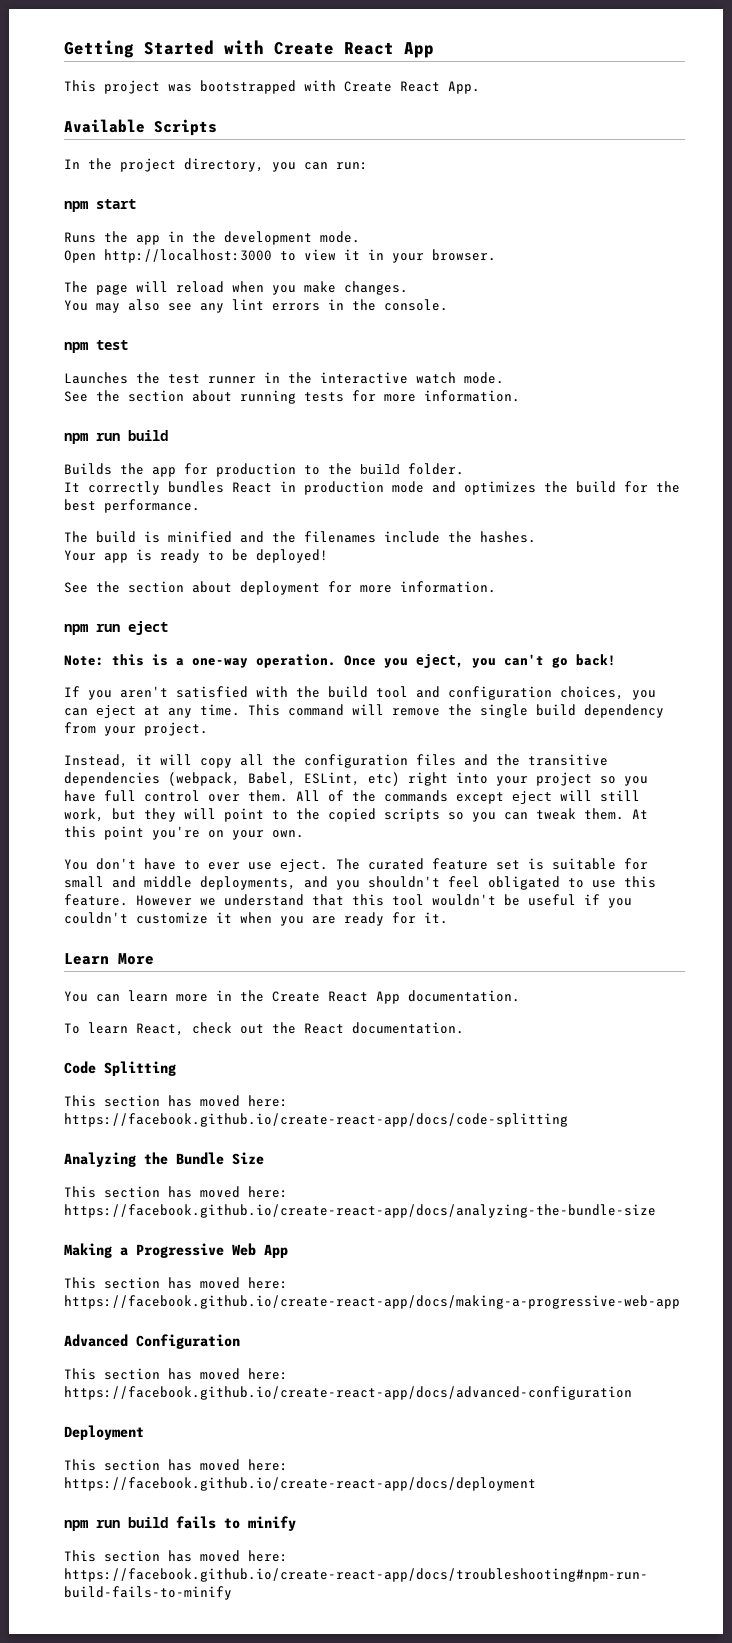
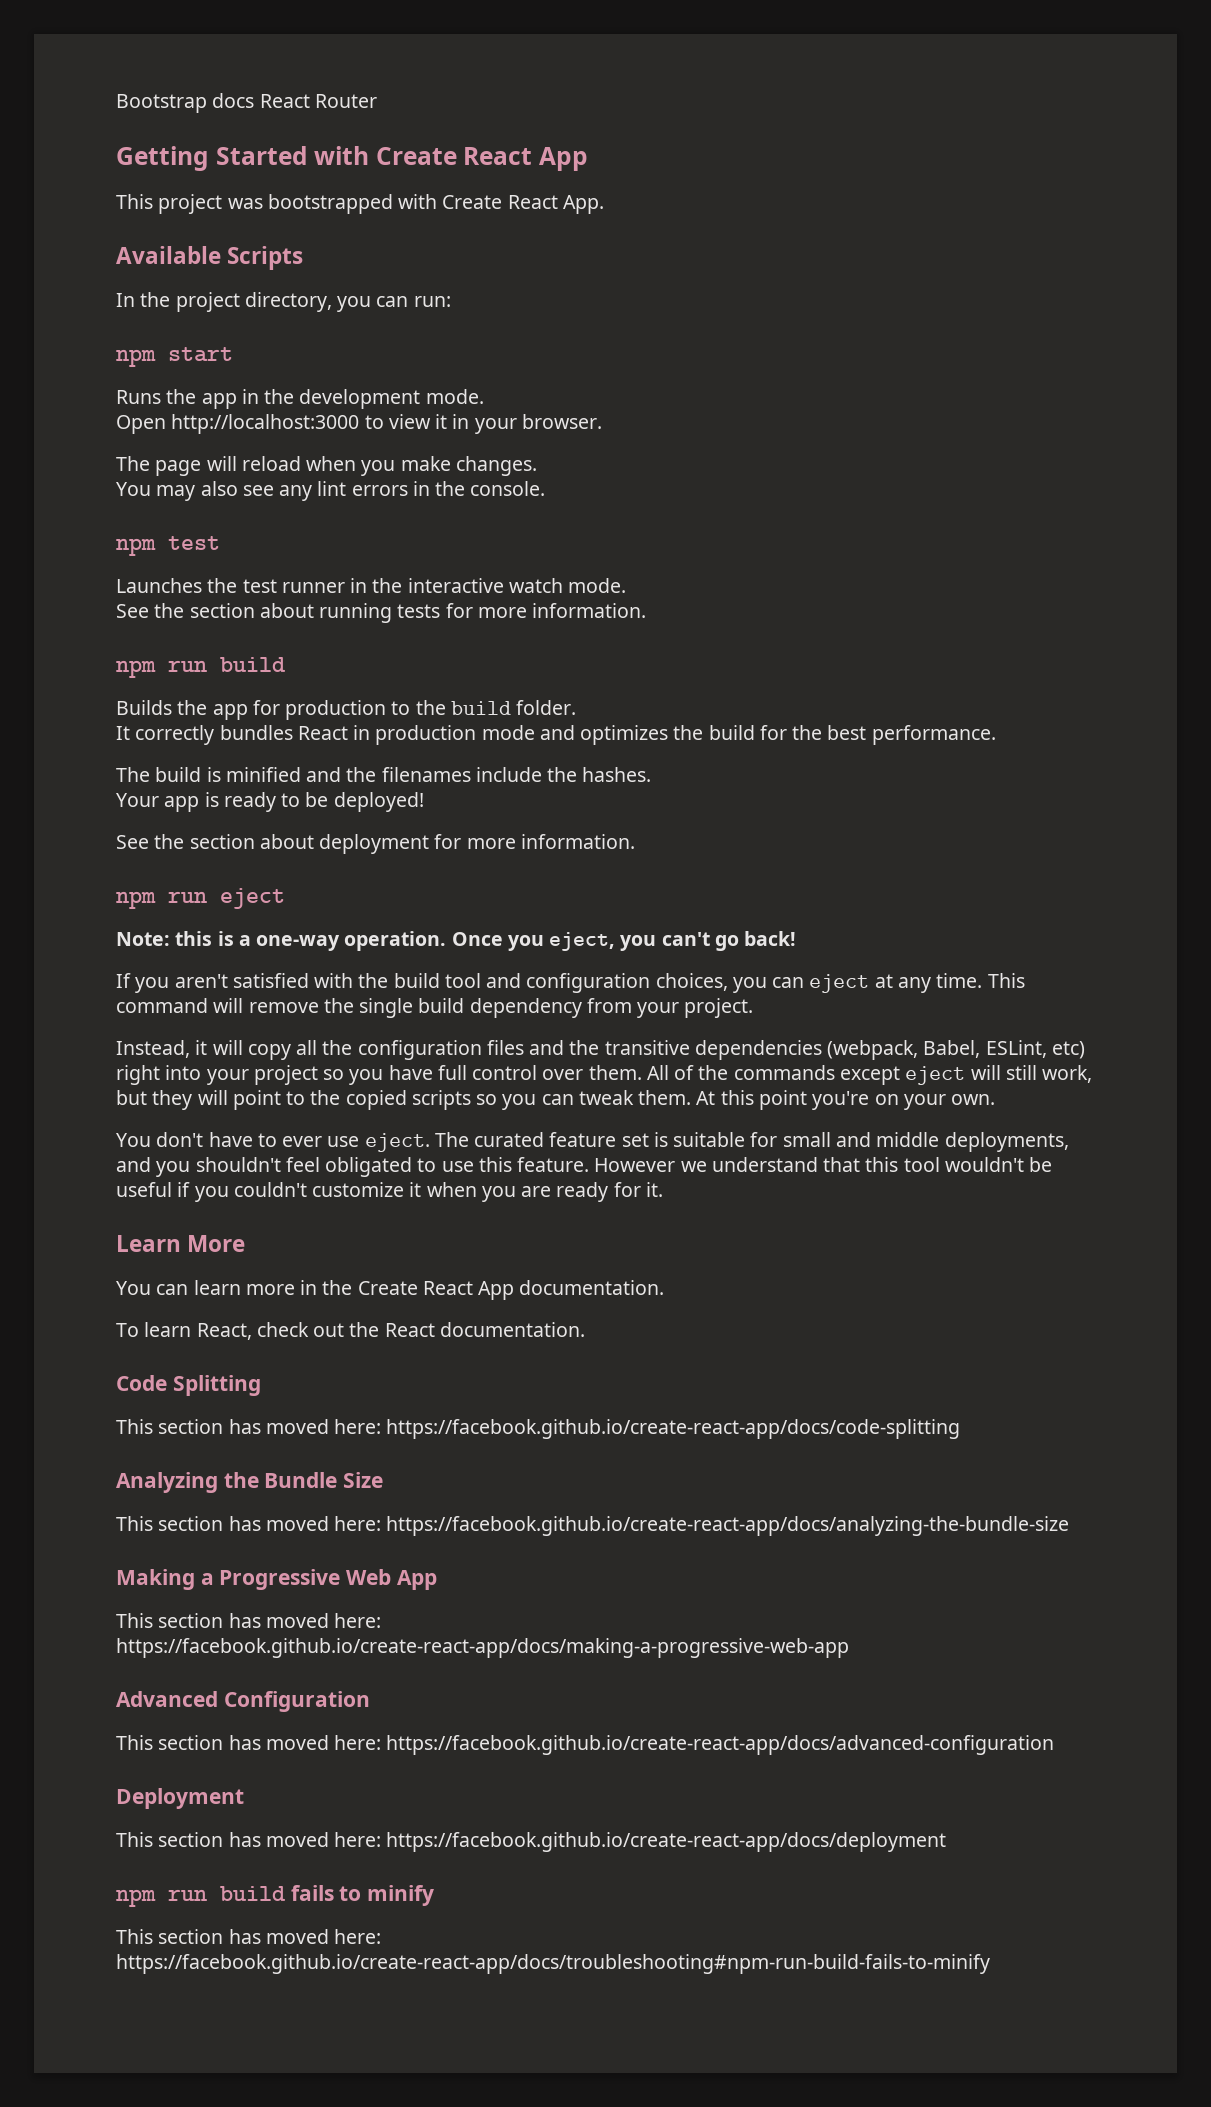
+ Bootstrap docs React Router

